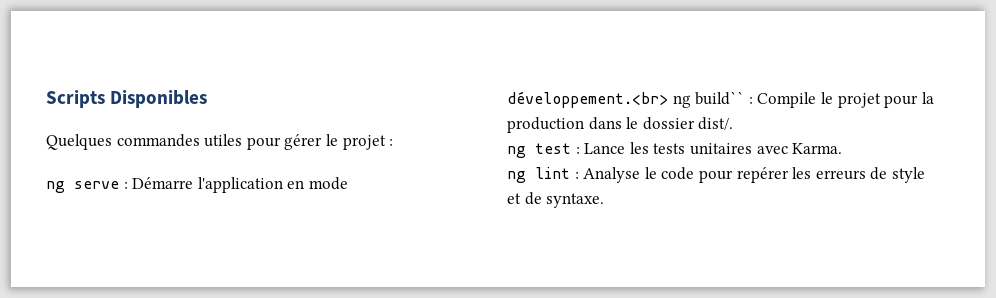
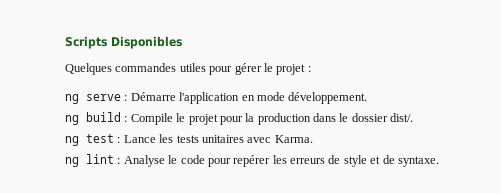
- ng serve : Démarre l'application en mode développement.<br> ng build`` : Compile le projet pour la production dans le dossier dist/.
+ ng serve : Démarre l'application en mode développement.
+ ng build : Compile le projet pour la production dans le dossier dist/.

